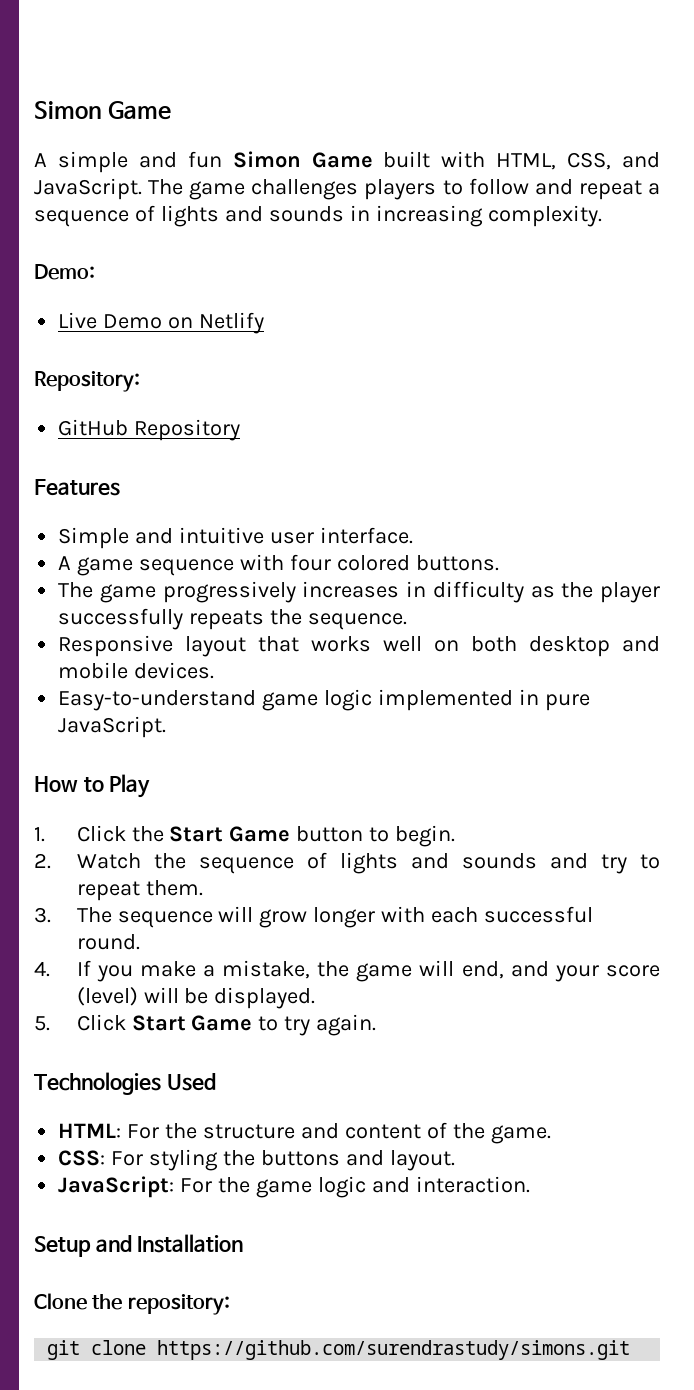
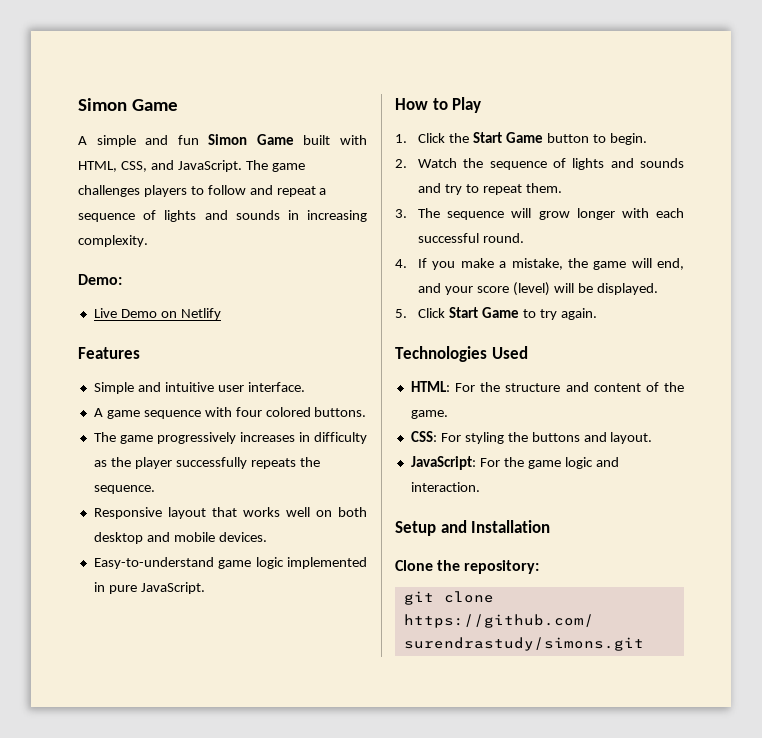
- Repository:
- GitHub Repository

